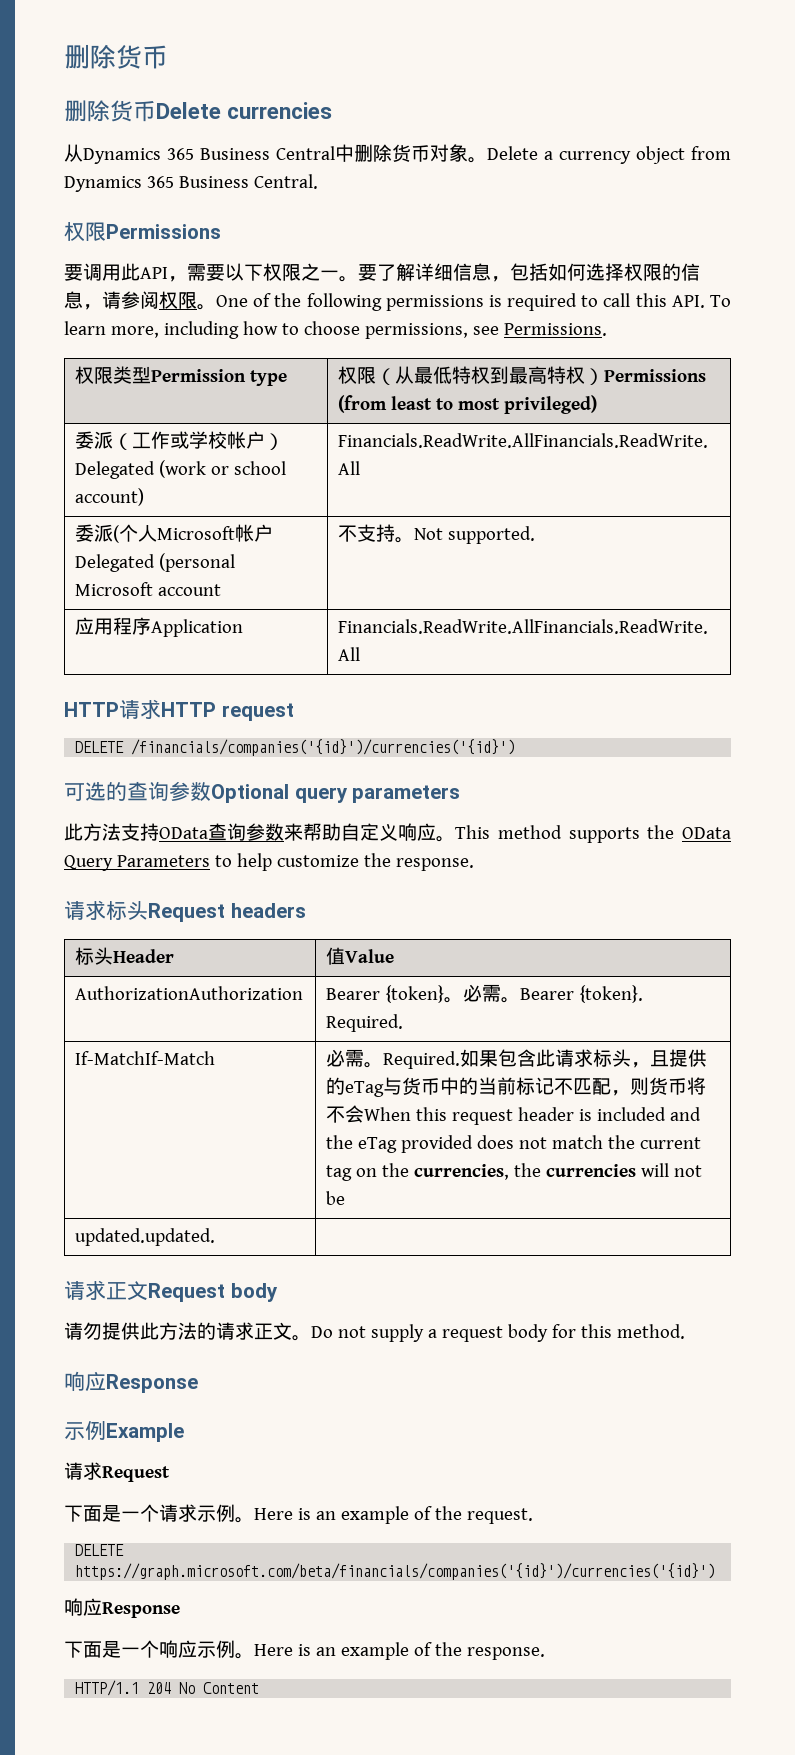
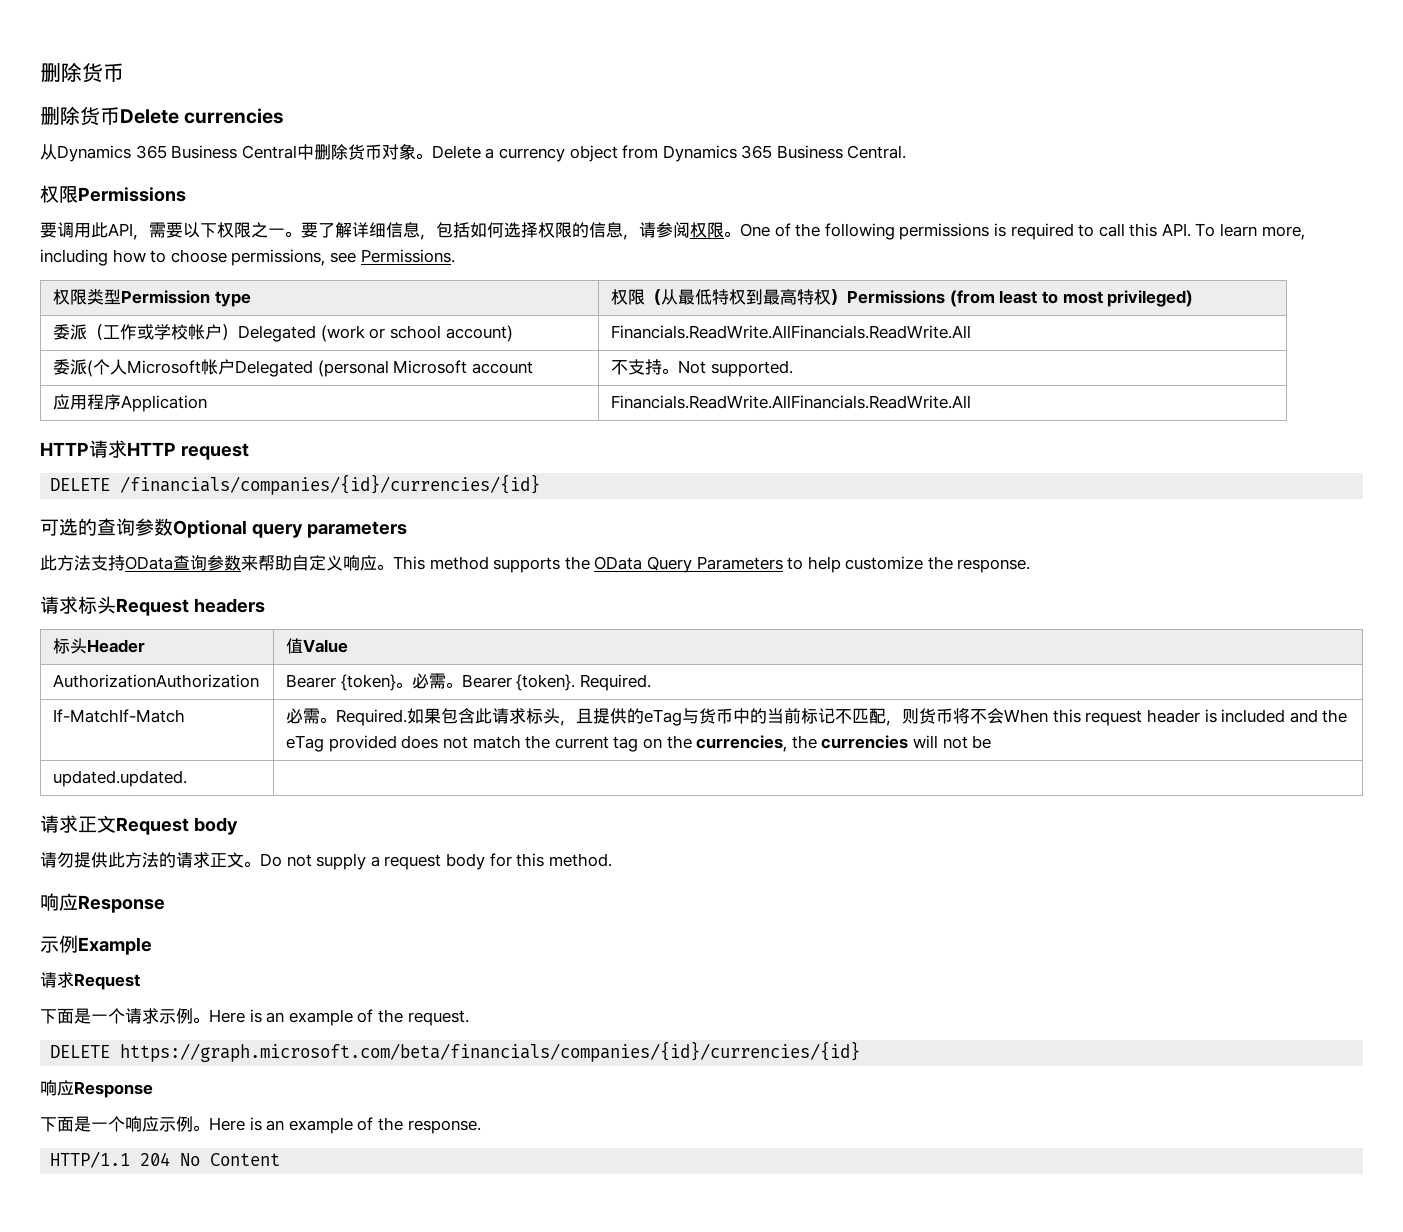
- DELETE /financials/companies('{id}')/currencies('{id}')
+ DELETE /financials/companies/{id}/currencies/{id}
- DELETE https://graph.microsoft.com/beta/financials/companies('{id}')/currencies('{id}')
+ DELETE https://graph.microsoft.com/beta/financials/companies/{id}/currencies/{id}

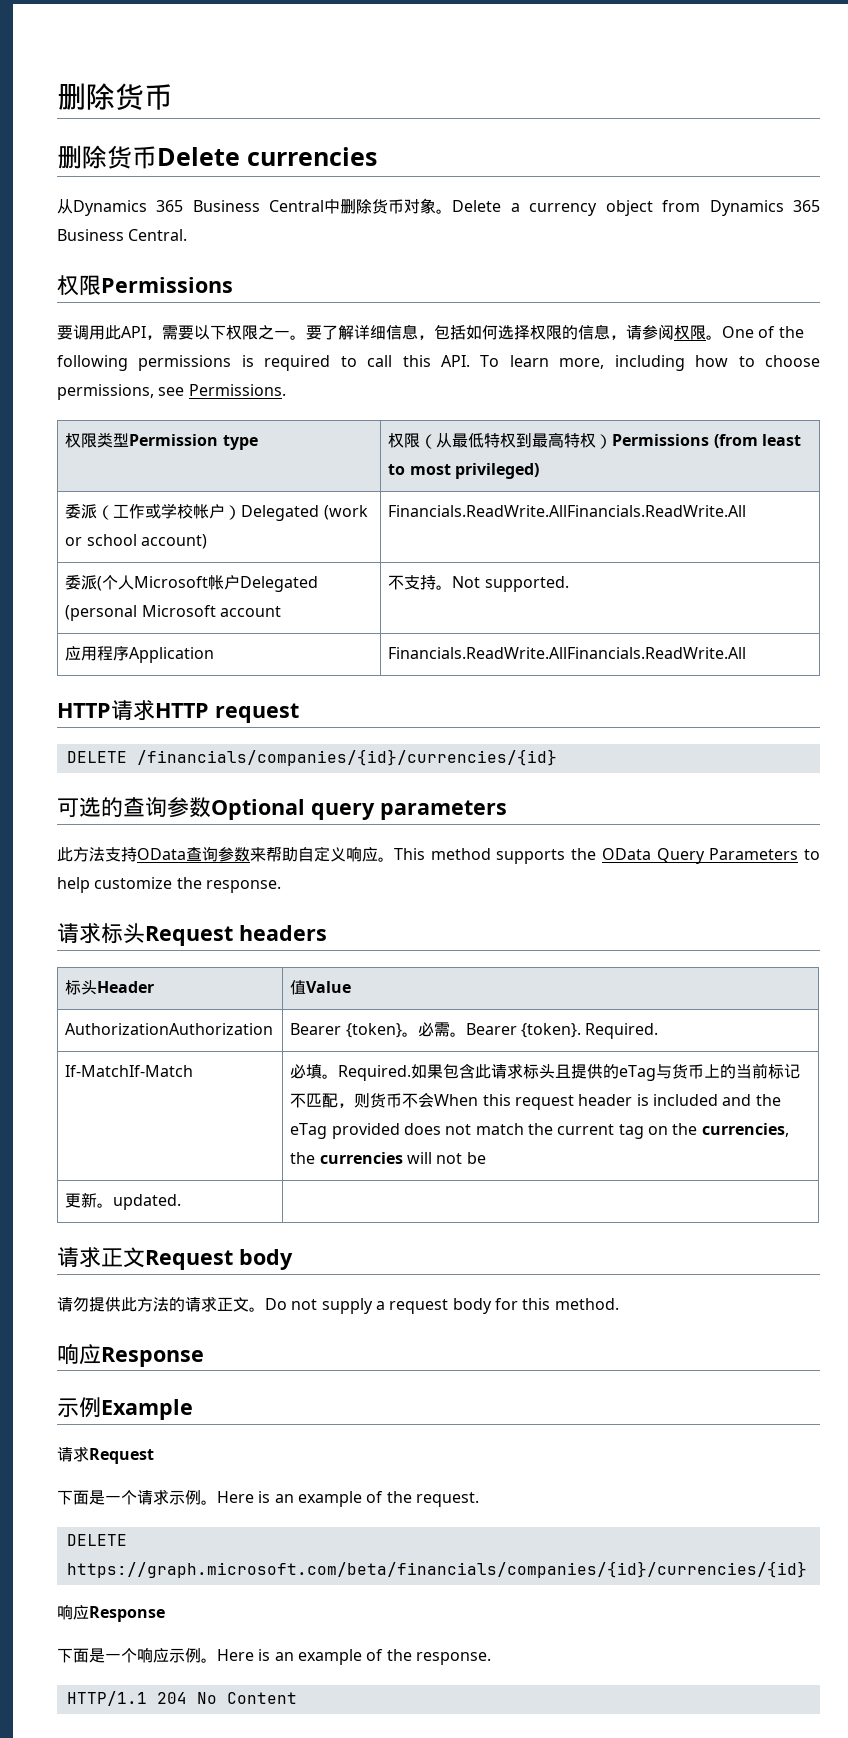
- If-MatchIf-Match | 必需。
+ If-MatchIf-Match | 必填。
- 如果包含此请求标头，且提供的eTag与货币中的当前标记不匹配，则货币将不会When this request header is included and the eTag provided does not match the current tag on the currencies, the currencies will not be
+ 如果包含此请求标头且提供的eTag与货币上的当前标记不匹配，则货币不会When this request header is included and the eTag provided does not match the current tag on the currencies, the currencies will not be
- updated.updated. |
+ 更新。updated. |

